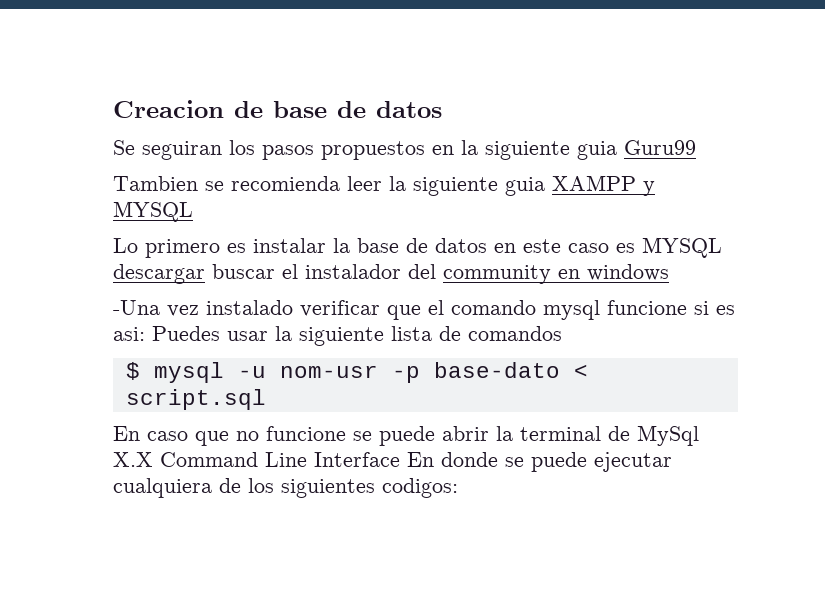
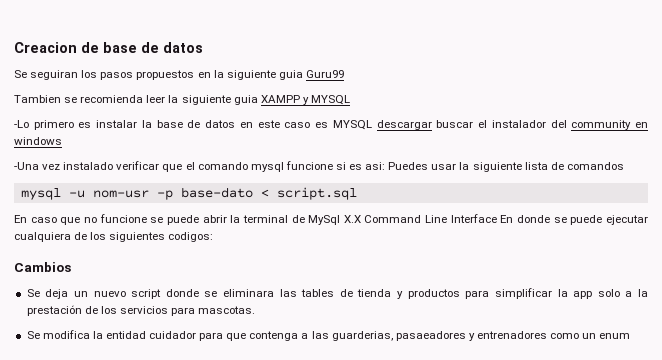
- Lo primero es instalar la base de datos en este caso es MYSQL descargar buscar el instalador del community en windows
+ -Lo primero es instalar la base de datos en este caso es MYSQL descargar buscar el instalador del community en windows
- $ mysql -u nom-usr -p base-dato < script.sql
+ mysql -u nom-usr -p base-dato < script.sql
+ Cambios
+ Se deja un nuevo script donde se eliminara las tables de tienda y productos para simplificar la app solo a la prestación de los servicios para mascotas.
+ Se modifica la entidad cuidador para que contenga a las guarderias, pasaeadores y entrenadores como un enum

